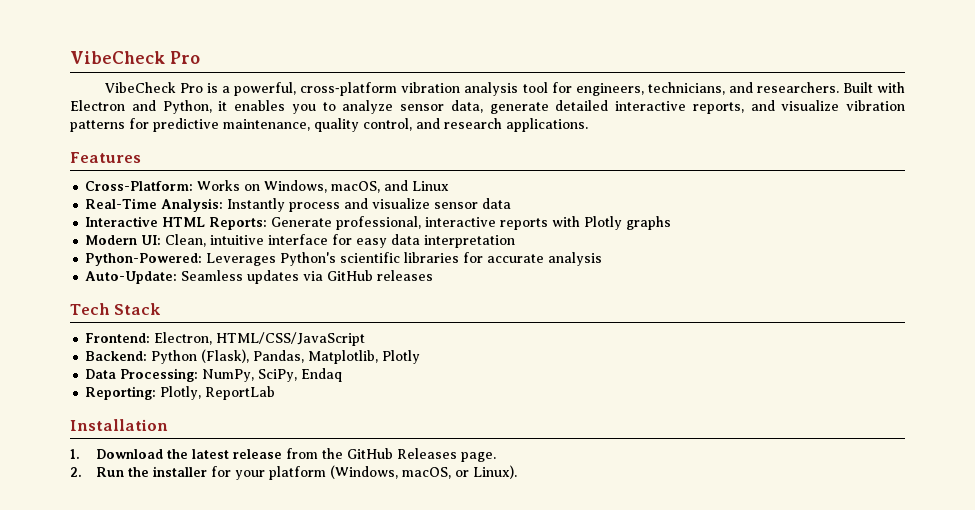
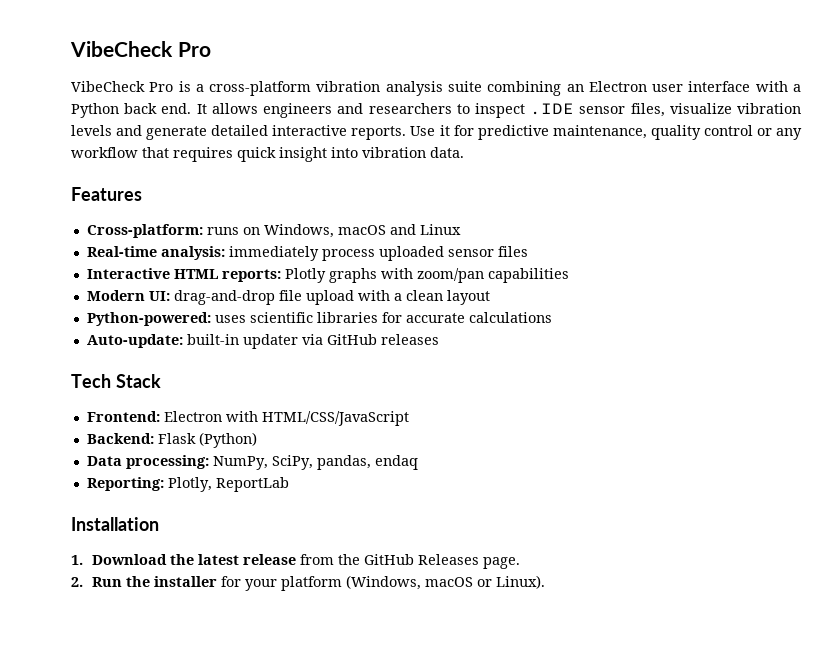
- VibeCheck Pro is a powerful, cross‑platform vibration analysis tool for engineers, technicians, and researchers. Built with Electron and Python, it enables you to analyze sensor data, generate detailed interactive reports, and visualize vibration patterns for predictive maintenance, quality control, and research applications.
+ VibeCheck Pro is a cross‑platform vibration analysis suite combining an Electron user interface with a Python back end. It allows engineers and researchers to inspect .IDE sensor files, visualize vibration levels and generate detailed interactive reports. Use it for predictive maintenance, quality control or any workflow that requires quick insight into vibration data.
- Cross-Platform: Works on Windows, macOS, and Linux
+ Cross‑platform: runs on Windows, macOS and Linux
- Real-Time Analysis: Instantly process and visualize sensor data
- Interactive HTML Reports: Generate professional, interactive reports with Plotly graphs
+ Real‑time analysis: immediately process uploaded sensor files
+ Interactive HTML reports: Plotly graphs with zoom/pan capabilities
- Modern UI: Clean, intuitive interface for easy data interpretation
- Python-Powered: Leverages Python's scientific libraries for accurate analysis
- Auto-Update: Seamless updates via GitHub releases
+ Modern UI: drag‑and‑drop file upload with a clean layout
+ Python‑powered: uses scientific libraries for accurate calculations
+ Auto‑update: built‑in updater via GitHub releases
- Frontend: Electron, HTML/CSS/JavaScript
+ Frontend: Electron with HTML/CSS/JavaScript
- Backend: Python (Flask), Pandas, Matplotlib, Plotly
+ Backend: Flask (Python)
- Data Processing: NumPy, SciPy, Endaq
+ Data processing: NumPy, SciPy, pandas, endaq
- 2. Run the installer for your platform (Windows, macOS, or Linux).
+ 2. Run the installer for your platform (Windows, macOS or Linux).

